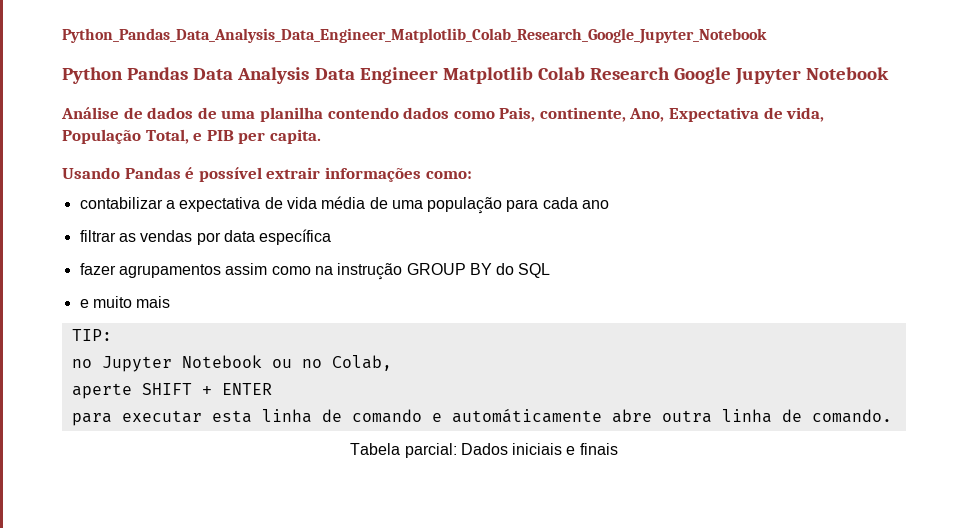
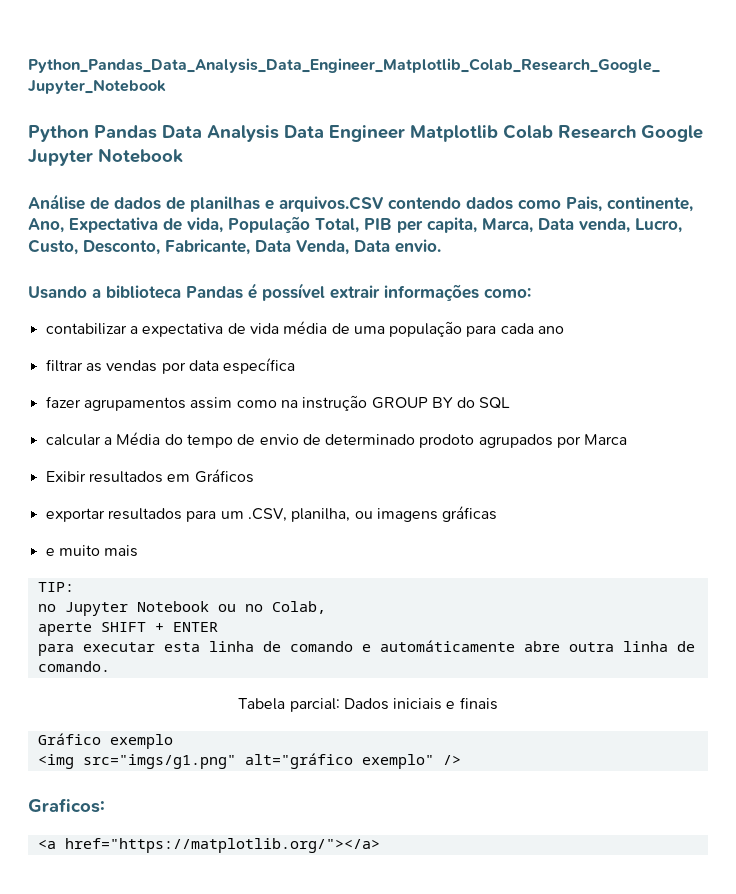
- Análise de dados de uma planilha contendo dados como Pais, continente, Ano, Expectativa de vida, População Total, e PIB per capita.
+ Análise de dados de planilhas e arquivos.CSV contendo dados como Pais, continente, Ano, Expectativa de vida, População Total, PIB per capita, Marca, Data venda, Lucro, Custo, Desconto, Fabricante, Data Venda, Data envio.
- Usando Pandas é possível extrair informações como:
+ Usando a biblioteca Pandas é possível extrair informações como:
+ calcular a Média do tempo de envio de determinado prodoto agrupados por Marca
+ Exibir resultados em Gráficos
+ exportar resultados para um .CSV, planilha, ou imagens gráficas
+ Gráfico exemplo
+ <img src="imgs/g1.png" alt="gráfico exemplo" />
+ Graficos:
+ <a href="https://matplotlib.org/"></a>

